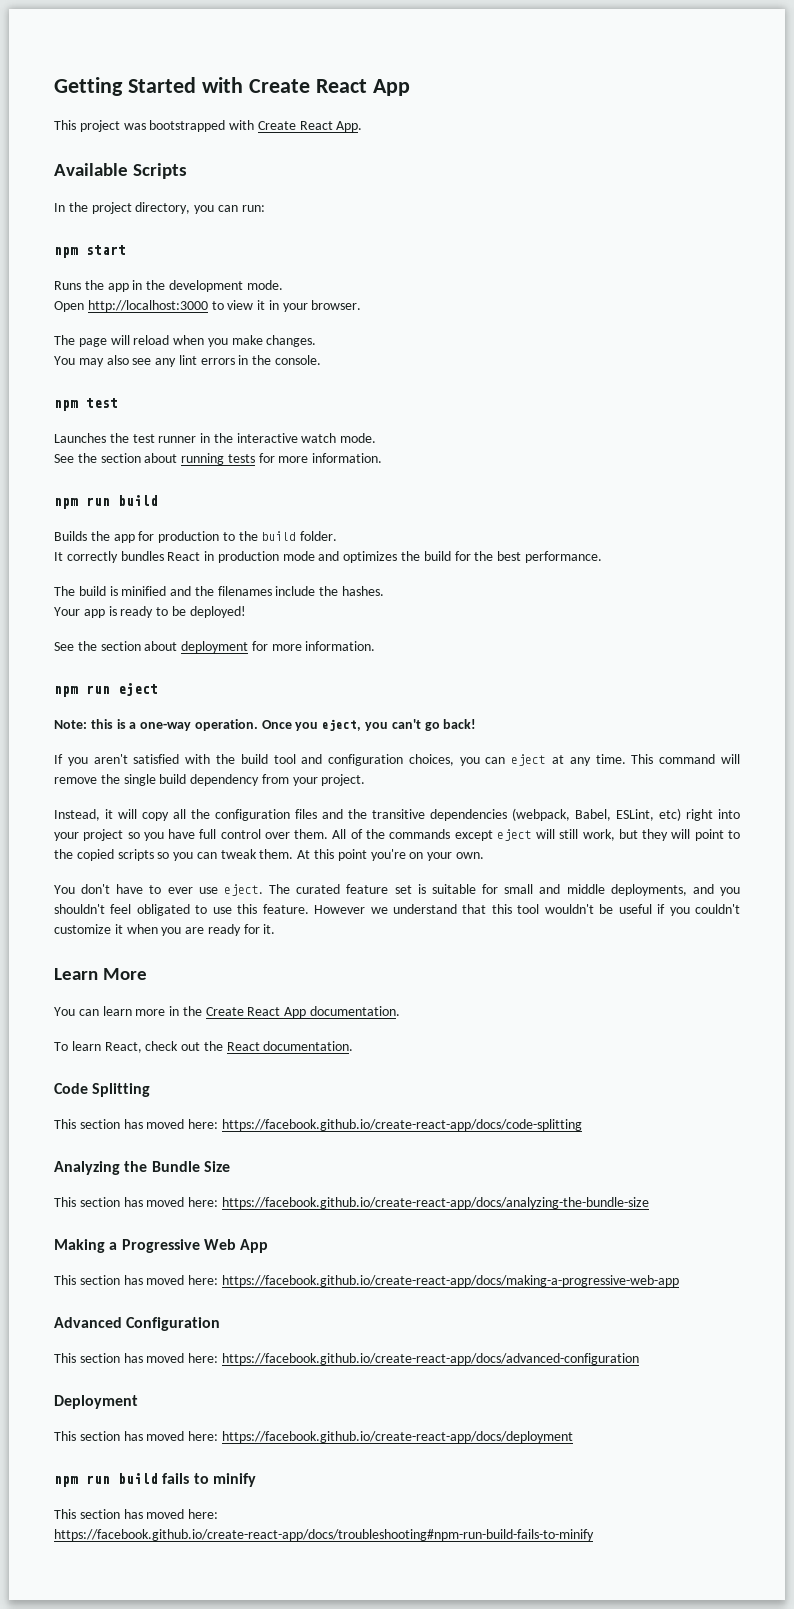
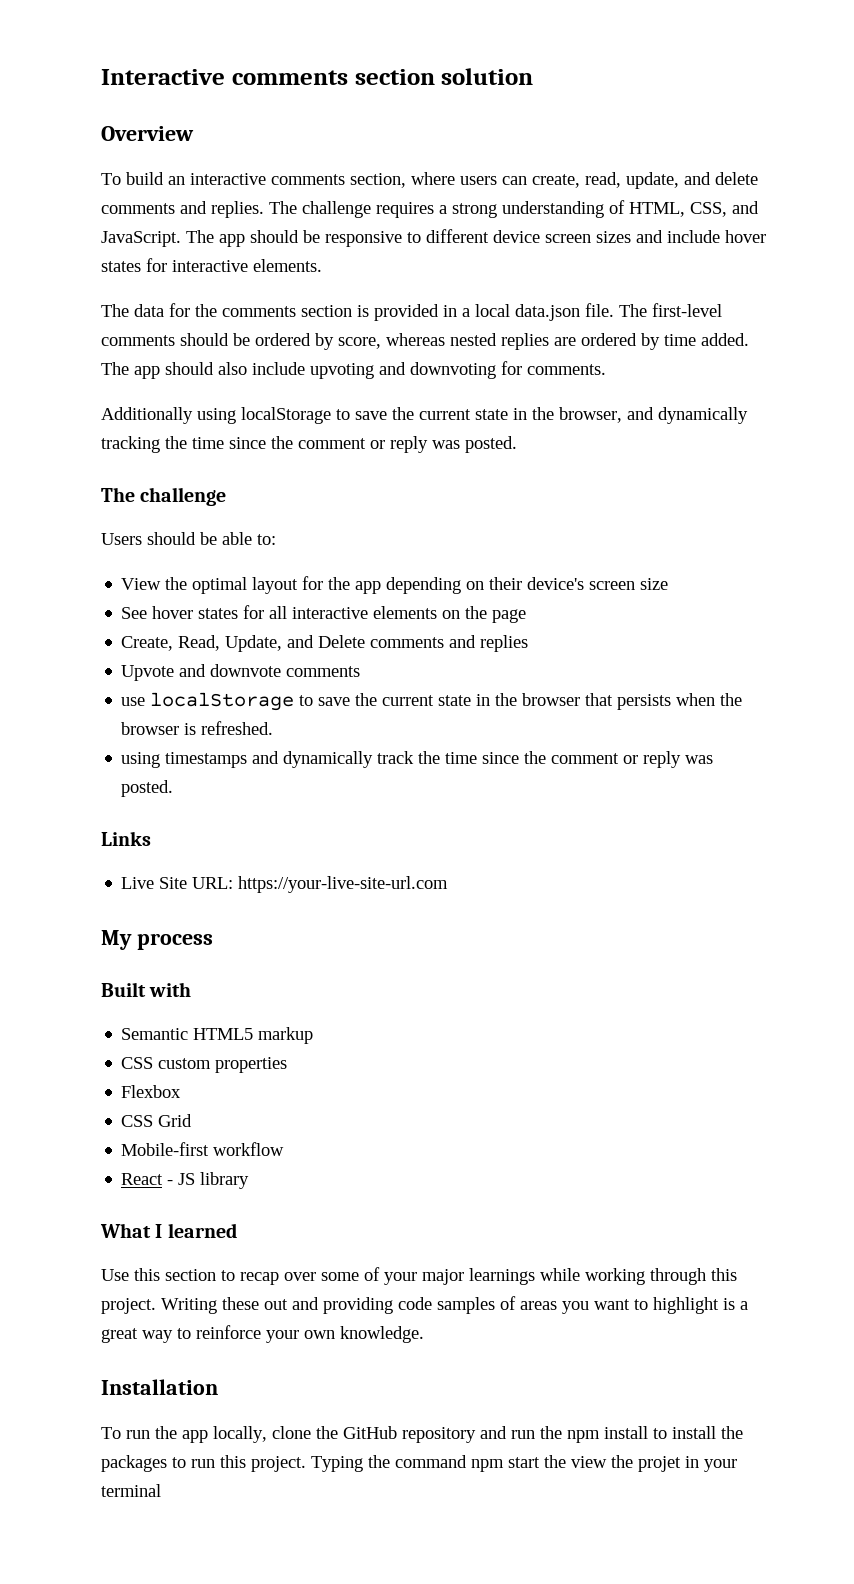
- Getting Started with Create React App
- This project was bootstrapped with Create React App.
- Available Scripts
- In the project directory, you can run:
- npm start
- Runs the app in the development mode.
- Open http://localhost:3000 to view it in your browser.
- The page will reload when you make changes.
- You may also see any lint errors in the console.
- npm test
- Launches the test runner in the interactive watch mode.
- See the section about running tests for more information.
- npm run build
- Builds the app for production to the build folder.
- It correctly bundles React in production mode and optimizes the build for the best performance.
- The build is minified and the filenames include the hashes.
- Your app is ready to be deployed!
- See the section about deployment for more information.
- npm run eject
- Note: this is a one-way operation. Once you eject, you can't go back!
- If you aren't satisfied with the build tool and configuration choices, you can eject at any time. This command will remove the single build dependency from your project.
- Instead, it will copy all the configuration files and the transitive dependencies (webpack, Babel, ESLint, etc) right into your project so you have full control over them. All of the commands except eject will still work, but they will point to the copied scripts so you can tweak them. At this point you're on your own.
- You don't have to ever use eject. The curated feature set is suitable for small and middle deployments, and you shouldn't feel obligated to use this feature. However we understand that this tool wouldn't be useful if you couldn't customize it when you are ready for it.
- Learn More
- You can learn more in the Create React App documentation.
- To learn React, check out the React documentation.
- Code Splitting
- This section has moved here: https://facebook.github.io/create-react-app/docs/code-splitting
- Analyzing the Bundle Size
- This section has moved here: https://facebook.github.io/create-react-app/docs/analyzing-the-bundle-size
- Making a Progressive Web App
- This section has moved here: https://facebook.github.io/create-react-app/docs/making-a-progressive-web-app
- Advanced Configuration
- This section has moved here: https://facebook.github.io/create-react-app/docs/advanced-configuration
- Deployment
- This section has moved here: https://facebook.github.io/create-react-app/docs/deployment
- npm run build fails to minify
- This section has moved here: https://facebook.github.io/create-react-app/docs/troubleshooting#npm-run-build-fails-to-minify
+ Interactive comments section solution
+ Overview
+ To build an interactive comments section, where users can create, read, update, and delete comments and replies. The challenge requires a strong understanding of HTML, CSS, and JavaScript. The app should be responsive to different device screen sizes and include hover states for interactive elements.
+ The data for the comments section is provided in a local data.json file. The first-level comments should be ordered by score, whereas nested replies are ordered by time added. The app should also include upvoting and downvoting for comments.
+ Additionally using localStorage to save the current state in the browser, and dynamically tracking the time since the comment or reply was posted.
+ The challenge
+ Users should be able to:
+ View the optimal layout for the app depending on their device's screen size
+ See hover states for all interactive elements on the page
+ Create, Read, Update, and Delete comments and replies
+ Upvote and downvote comments
+ use localStorage to save the current state in the browser that persists when the browser is refreshed.
+ using timestamps and dynamically track the time since the comment or reply was posted.
+ Links
+ Live Site URL: https://your-live-site-url.com
+ My process
+ Built with
+ Semantic HTML5 markup
+ CSS custom properties
+ Flexbox
+ CSS Grid
+ Mobile-first workflow
+ React - JS library
+ What I learned
+ Use this section to recap over some of your major learnings while working through this project. Writing these out and providing code samples of areas you want to highlight is a great way to reinforce your own knowledge.
+ Installation
+ To run the app locally, clone the GitHub repository and run the npm install to install the packages to run this project. Typing the command npm start the view the projet in your terminal

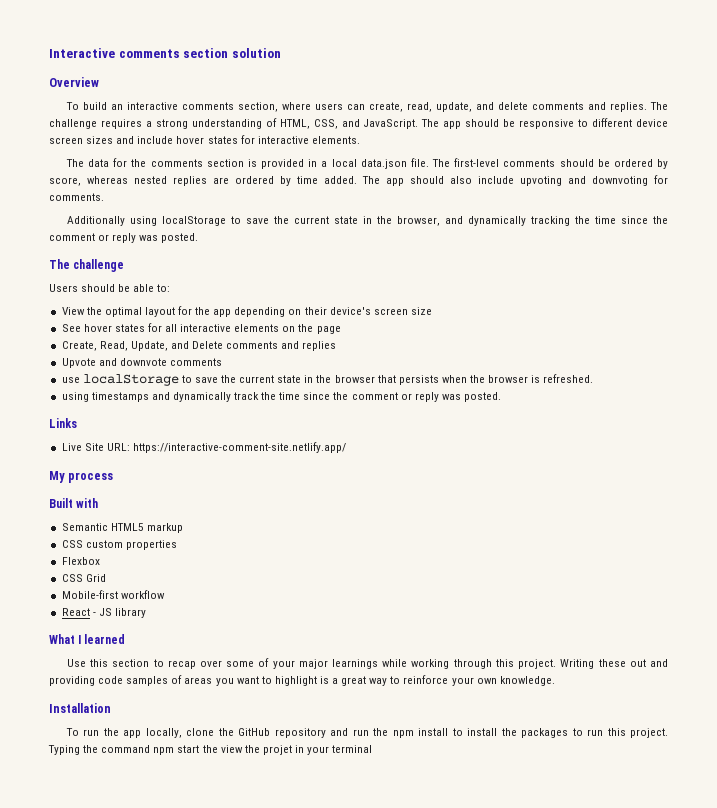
- Live Site URL: https://your-live-site-url.com
+ Live Site URL: https://interactive-comment-site.netlify.app/

